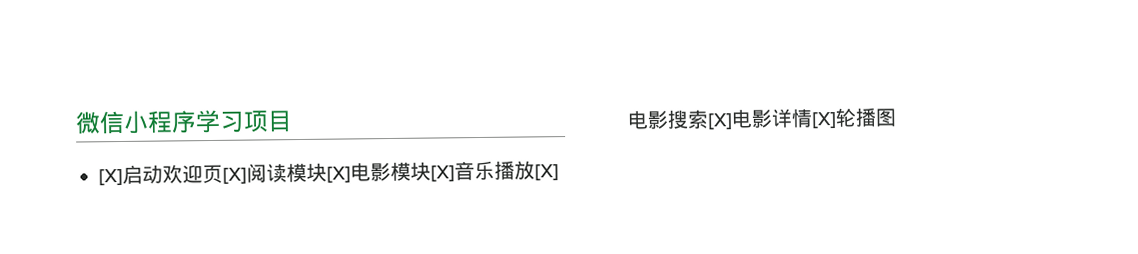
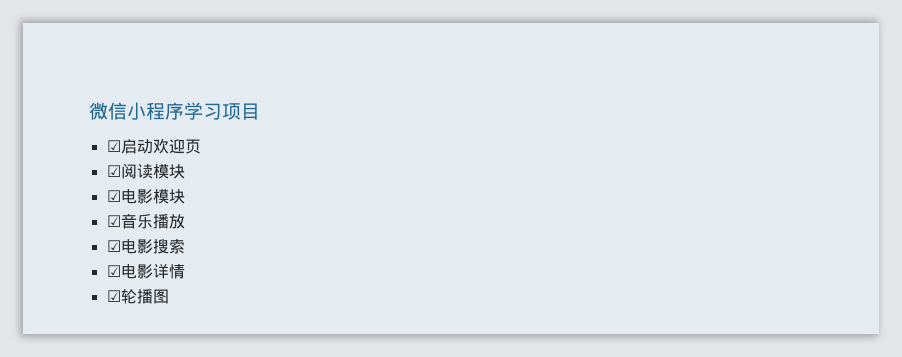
- [X]启动欢迎页[X]阅读模块[X]电影模块[X]音乐播放[X]电影搜索[X]电影详情[X]轮播图
+ ☑启动欢迎页
+ ☑阅读模块
+ ☑电影模块
+ ☑音乐播放
+ ☑电影搜索
+ ☑电影详情
+ ☑轮播图

